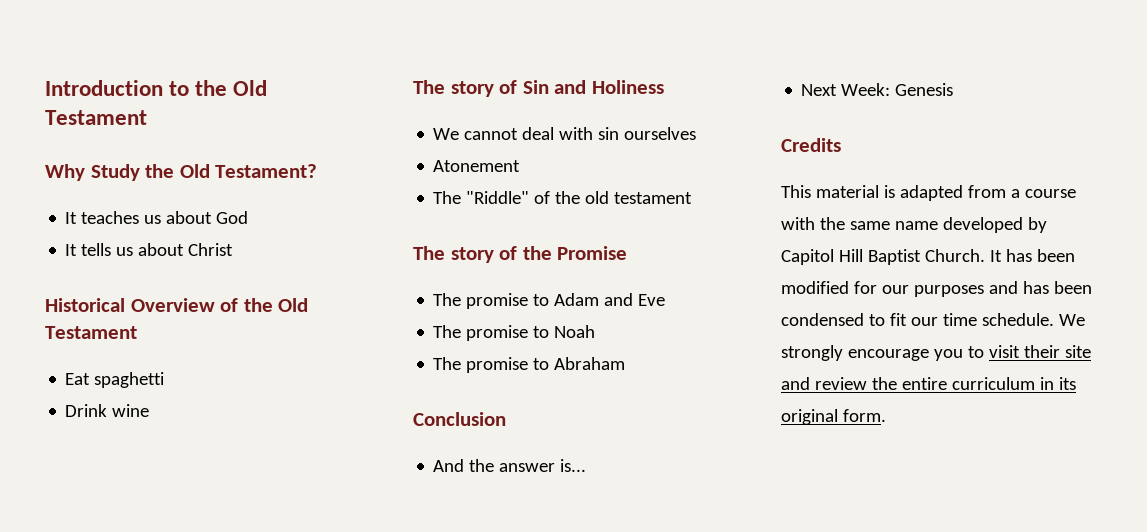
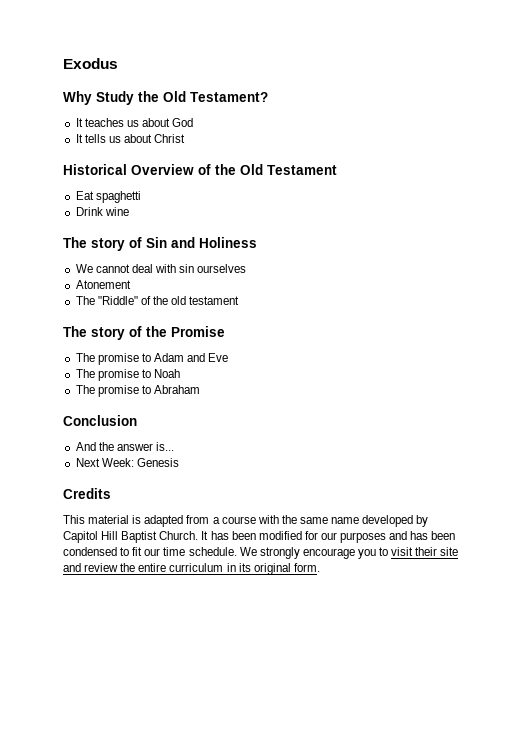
- Introduction to the Old Testament
+ Exodus

